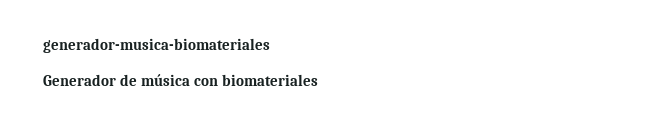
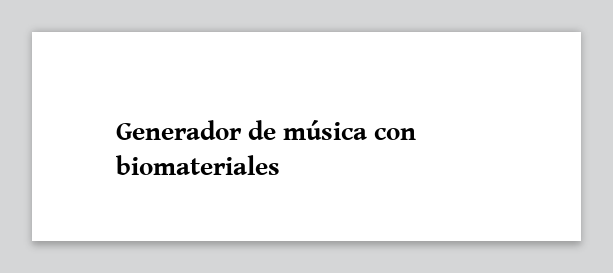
- generador-musica-biomateriales

